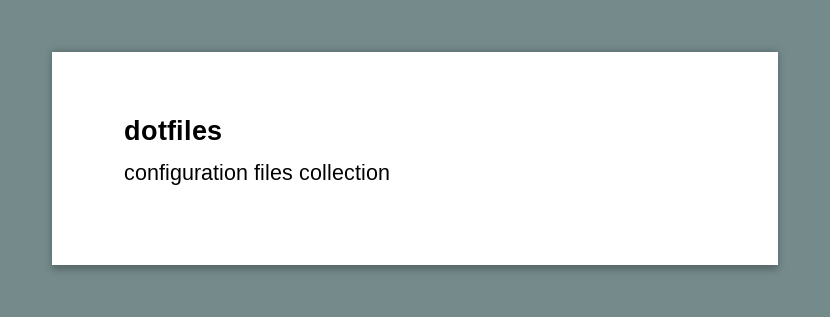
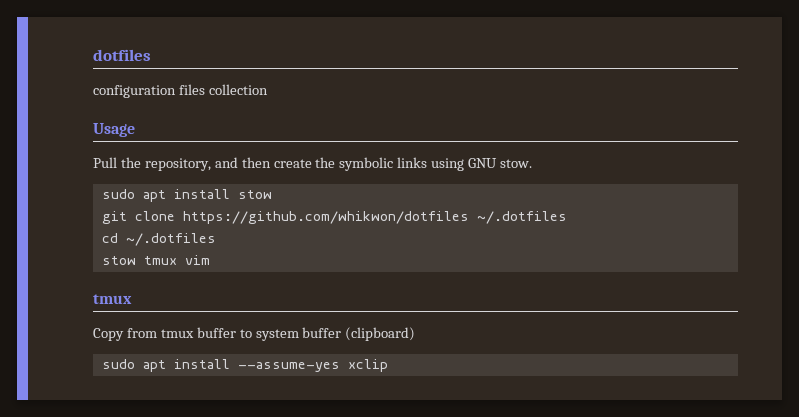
+ Usage
+ Pull the repository, and then create the symbolic links using GNU stow.
+ sudo apt install stow
+ git clone https://github.com/whikwon/dotfiles ~/.dotfiles
+ cd ~/.dotfiles
+ stow tmux vim
+ tmux
+ Copy from tmux buffer to system buffer (clipboard)
+ sudo apt install --assume-yes xclip

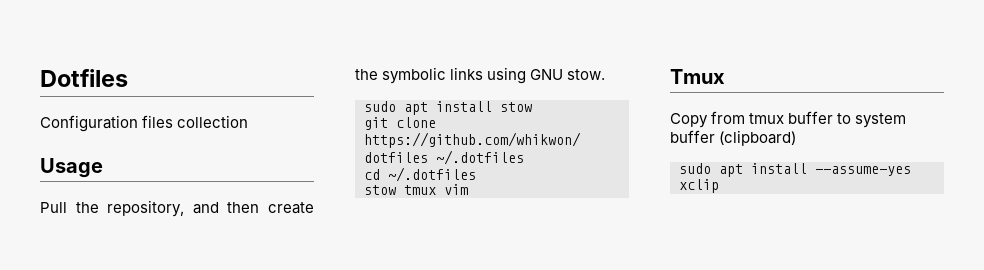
- dotfiles
- configuration files collection
+ Dotfiles
+ Configuration files collection
  stow tmux vim
- tmux
+ Tmux

